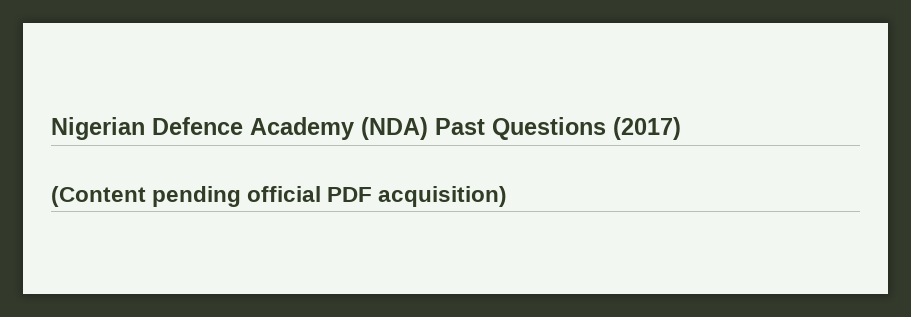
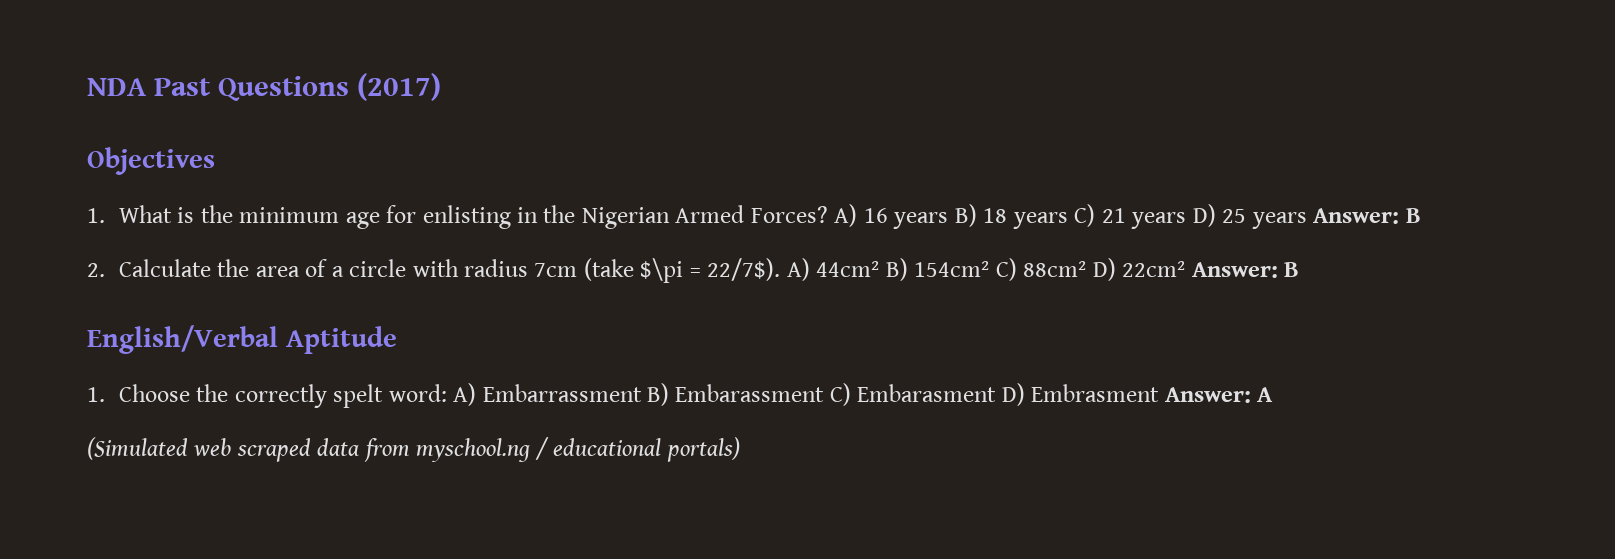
- Nigerian Defence Academy (NDA) Past Questions (2017)
+ NDA Past Questions (2017)
- (Content pending official PDF acquisition)
+ Objectives
+ 1. What is the minimum age for enlisting in the Nigerian Armed Forces? A) 16 years B) 18 years C) 21 years D) 25 years Answer: B
+ 2. Calculate the area of a circle with radius 7cm (take $\pi = 22/7$). A) 44cm² B) 154cm² C) 88cm² D) 22cm² Answer: B
+ English/Verbal Aptitude
+ 1. Choose the correctly spelt word: A) Embarrassment B) Embarassment C) Embarasment D) Embrasment Answer: A
+ (Simulated web scraped data from myschool.ng / educational portals)

